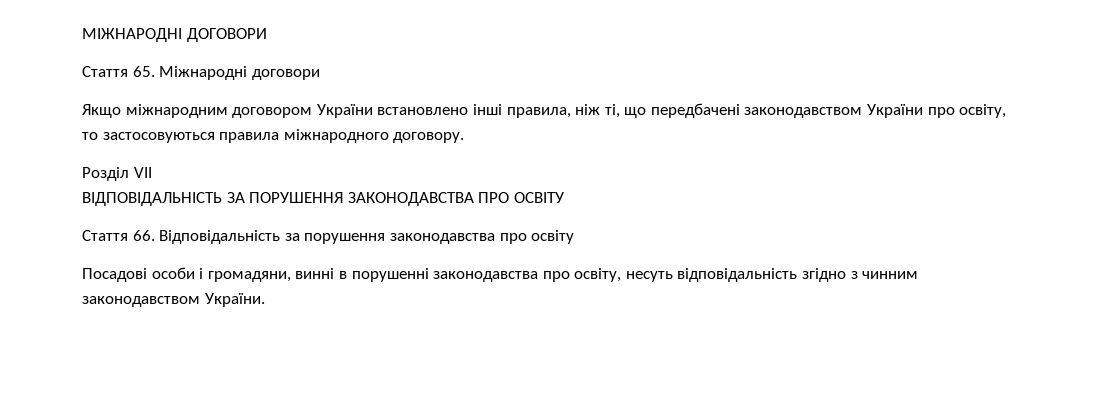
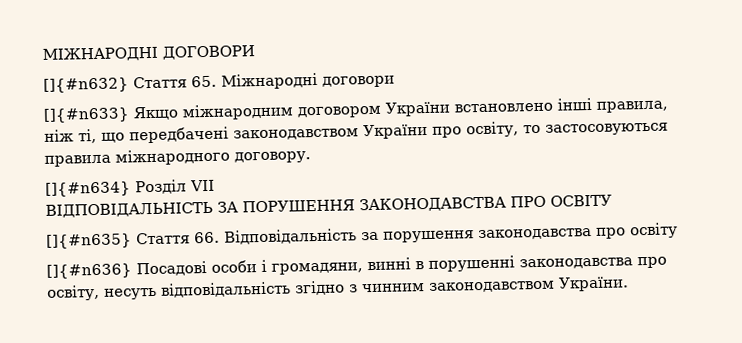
- Стаття 65. Міжнародні договори
+ []{#n632} Стаття 65. Міжнародні договори
- Якщо міжнародним договором України встановлено інші правила, ніж ті, що передбачені законодавством України про освіту, то застосовуються правила міжнародного договору.
+ []{#n633} Якщо міжнародним договором України встановлено інші правила, ніж ті, що передбачені законодавством України про освіту, то застосовуються правила міжнародного договору.
- Розділ VII
+ []{#n634} Розділ VII
- Стаття 66. Відповідальність за порушення законодавства про освіту
+ []{#n635} Стаття 66. Відповідальність за порушення законодавства про освіту
- Посадові особи і громадяни, винні в порушенні законодавства про освіту, несуть відповідальність згідно з чинним законодавством України.
+ []{#n636} Посадові особи і громадяни, винні в порушенні законодавства про освіту, несуть відповідальність згідно з чинним законодавством України.

